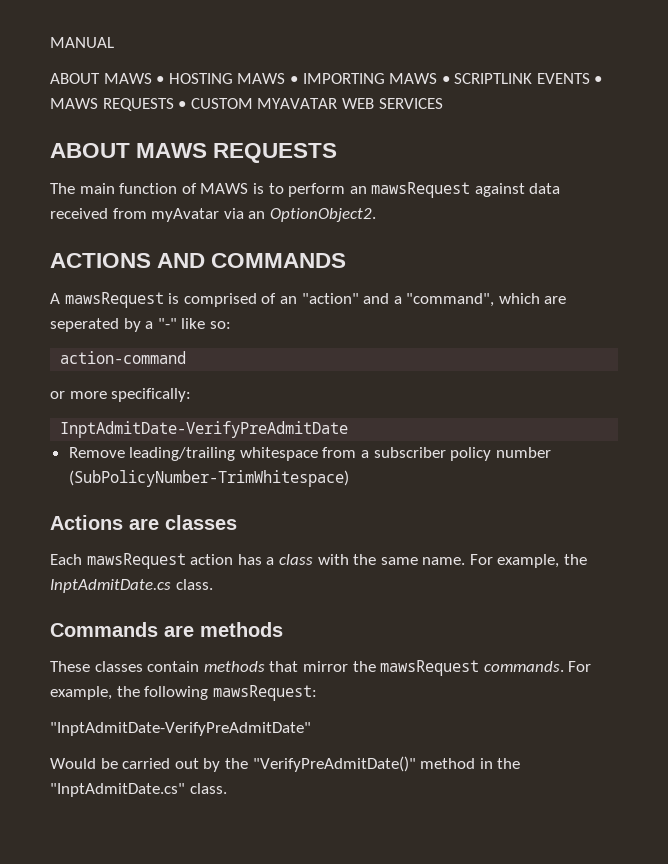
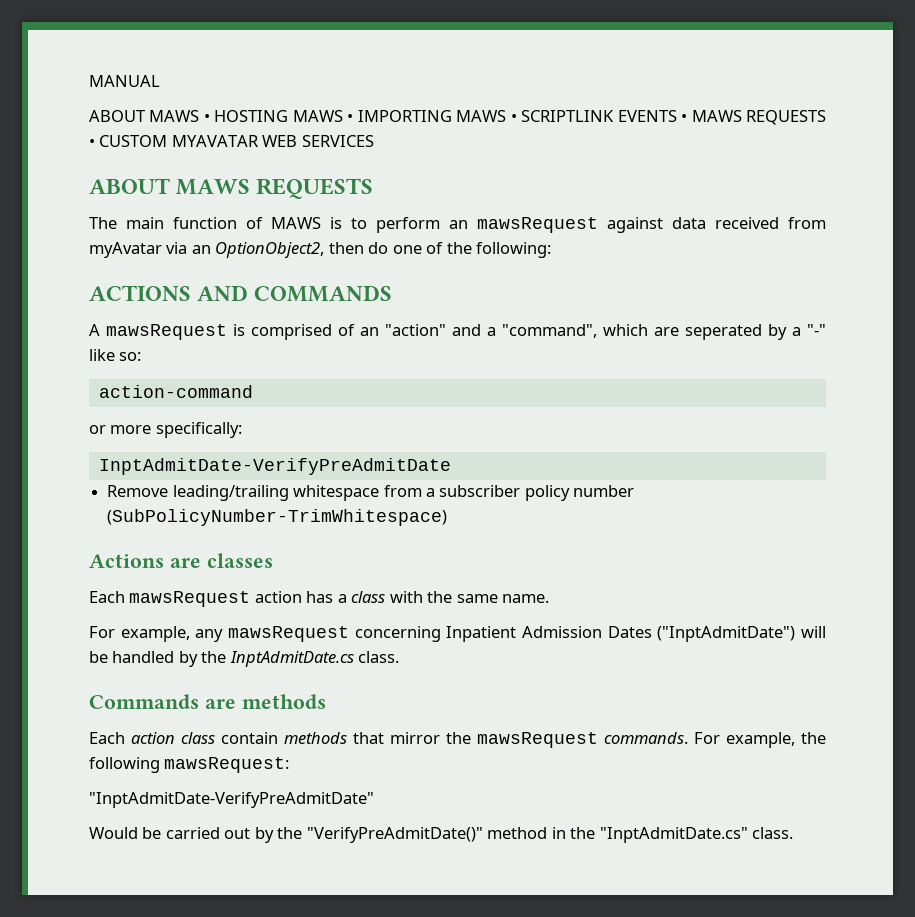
- The main function of MAWS is to perform an mawsRequest against data received from myAvatar via an OptionObject2.
+ The main function of MAWS is to perform an mawsRequest against data received from myAvatar via an OptionObject2, then do one of the following:
- Each mawsRequest action has a class with the same name. For example, the InptAdmitDate.cs class.
+ Each mawsRequest action has a class with the same name.
+ For example, any mawsRequest concerning Inpatient Admission Dates ("InptAdmitDate") will be handled by the InptAdmitDate.cs class.
- These classes contain methods that mirror the mawsRequest commands.
+ Each action class contain methods that mirror the mawsRequest commands.

